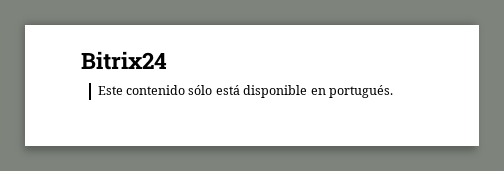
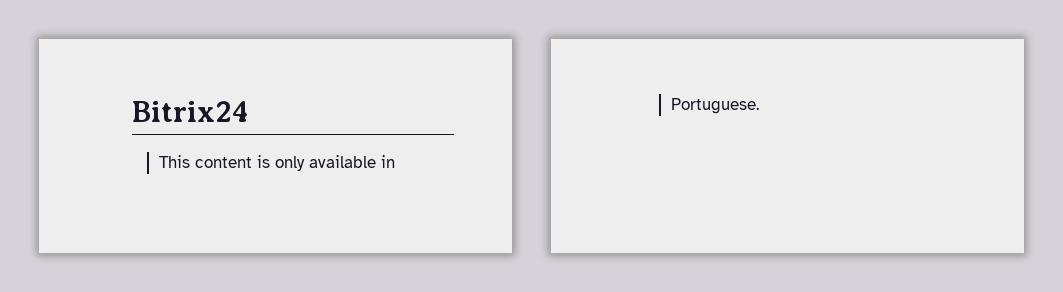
- Este contenido sólo está disponible en portugués.
+ This content is only available in Portuguese.

